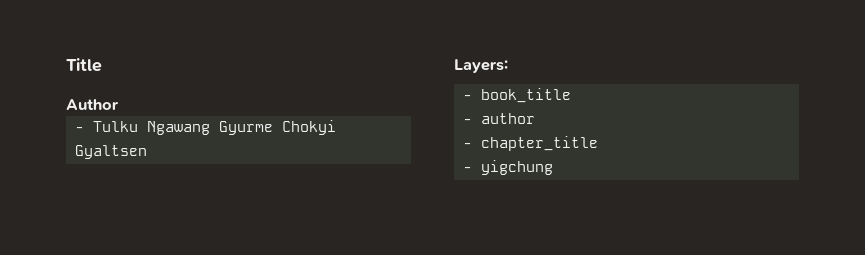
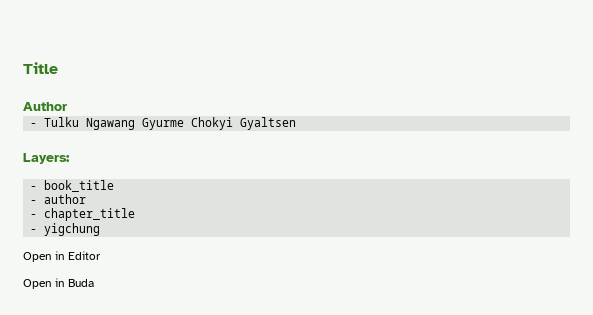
+ Open in Editor
+ Open in Buda

